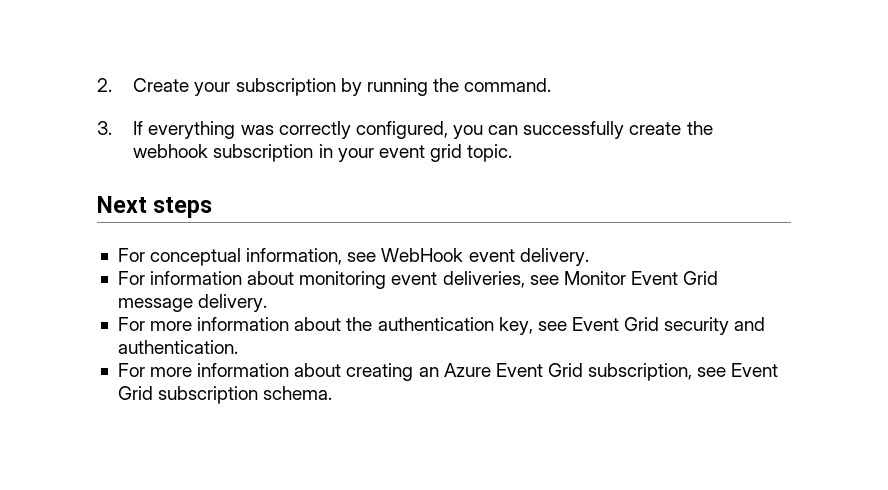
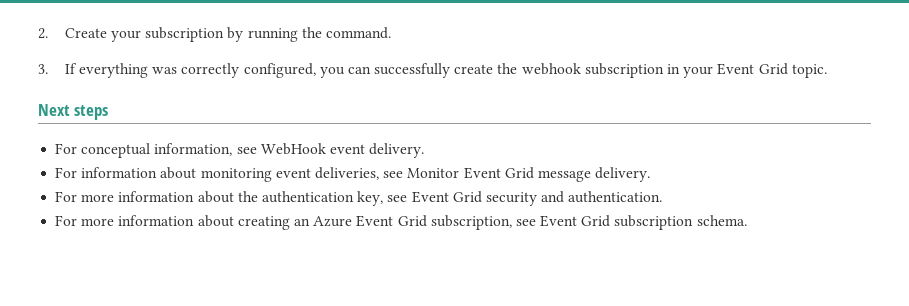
- 3. If everything was correctly configured, you can successfully create the webhook subscription in your event grid topic.
+ 3. If everything was correctly configured, you can successfully create the webhook subscription in your Event Grid topic.

